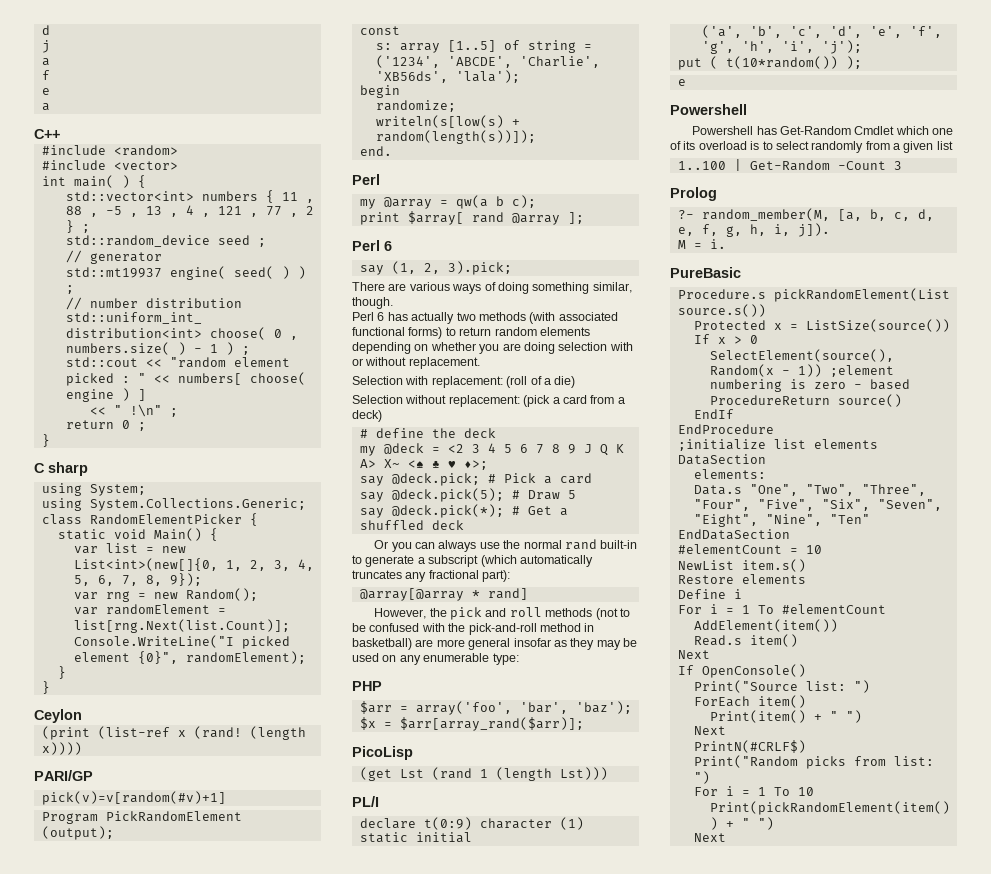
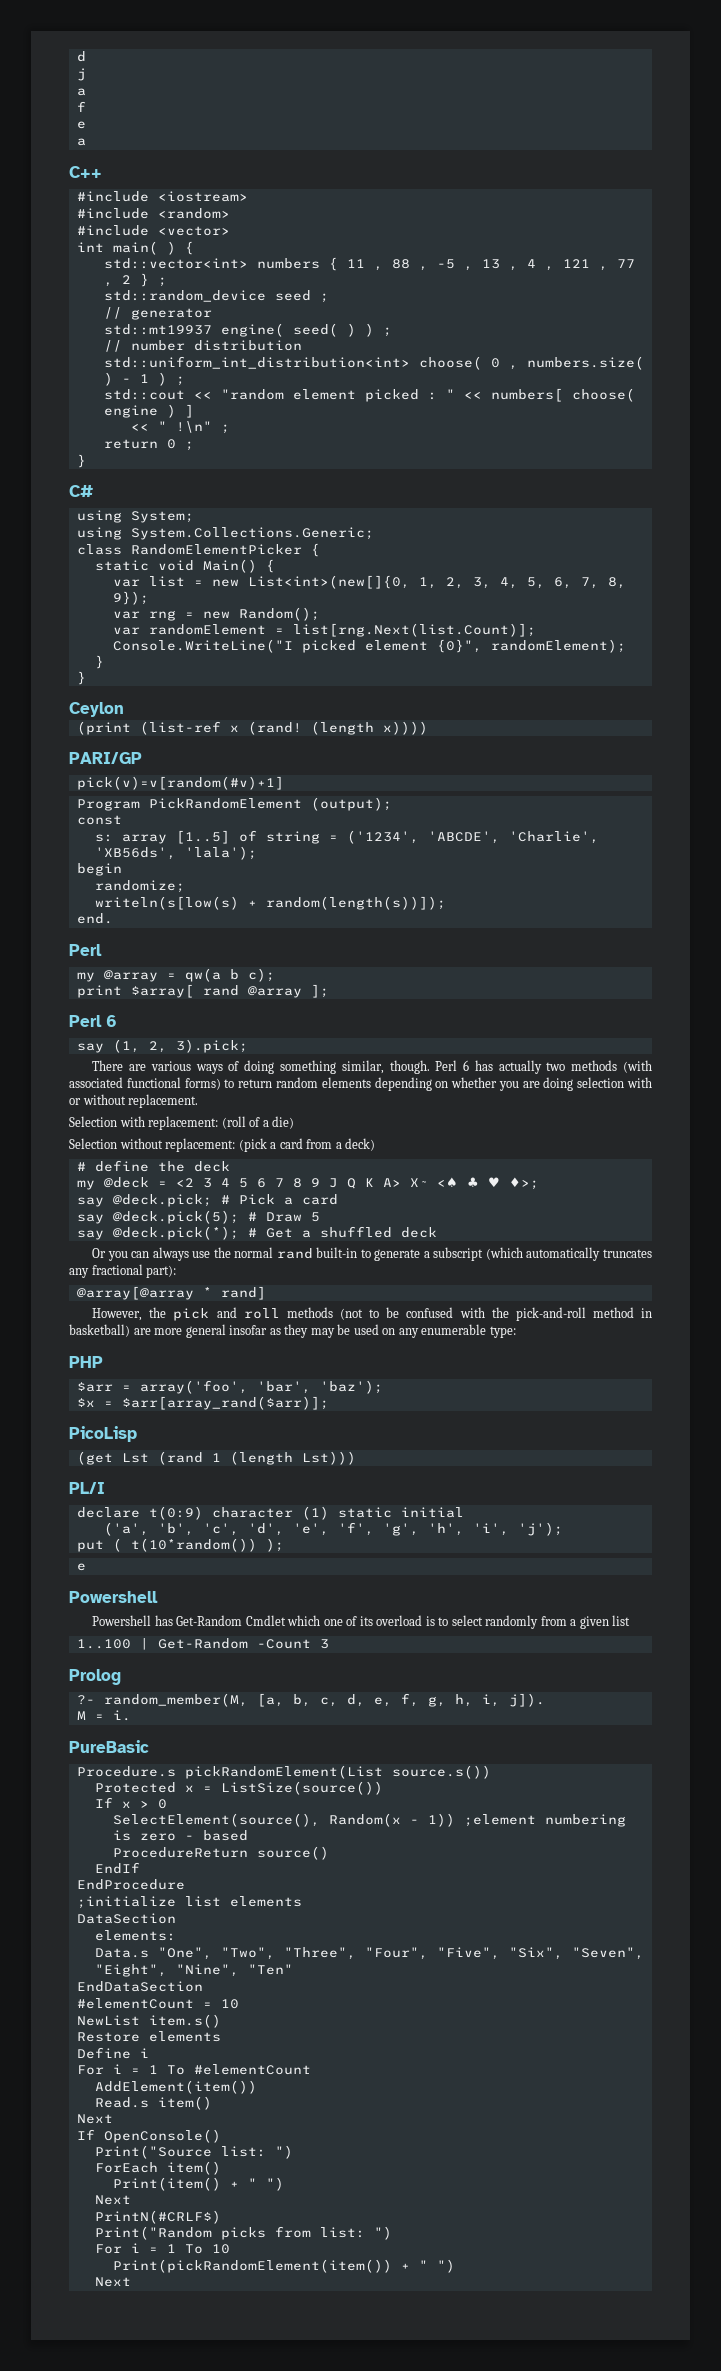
+ #include <iostream>
- C sharp
+ C#
- There are various ways of doing something similar, though.
- Perl 6 has actually two methods (with associated functional forms) to return random elements depending on whether you are doing selection with or without replacement.
+ There are various ways of doing something similar, though. Perl 6 has actually two methods (with associated functional forms) to return random elements depending on whether you are doing selection with or without replacement.

